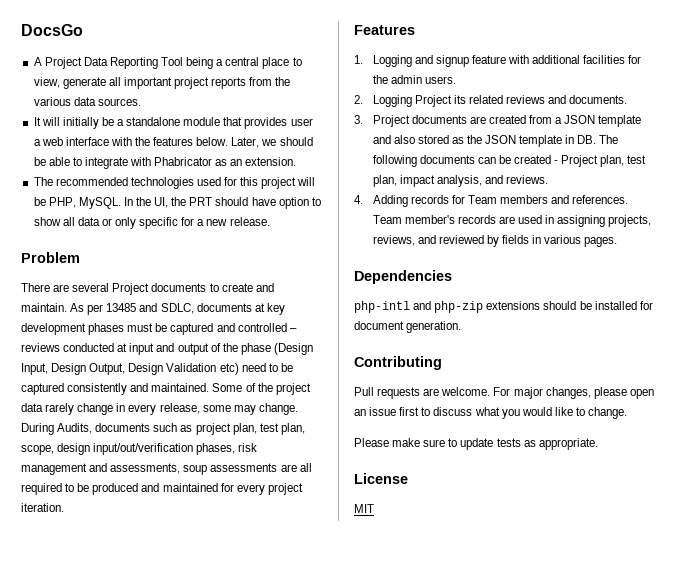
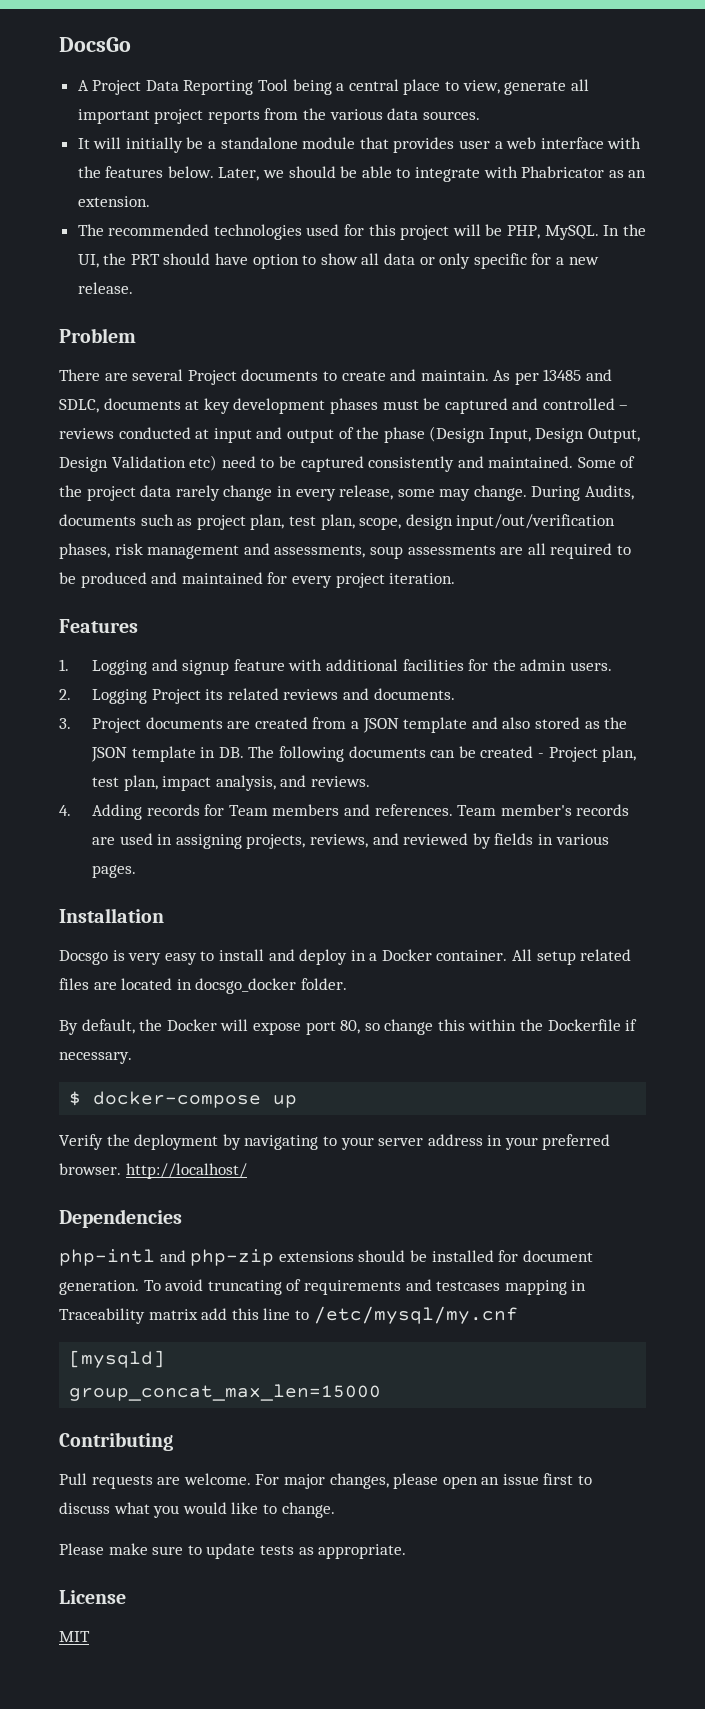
+ Installation
+ Docsgo is very easy to install and deploy in a Docker container. All setup related files are located in docsgo_docker folder.
+ By default, the Docker will expose port 80, so change this within the Dockerfile if necessary.
+ $ docker-compose up
+ Verify the deployment by navigating to your server address in your preferred browser. http://localhost/
+ To avoid truncating of requirements and testcases mapping in Traceability matrix add this line to /etc/mysql/my.cnf
+ [mysqld]
+ group_concat_max_len=15000

